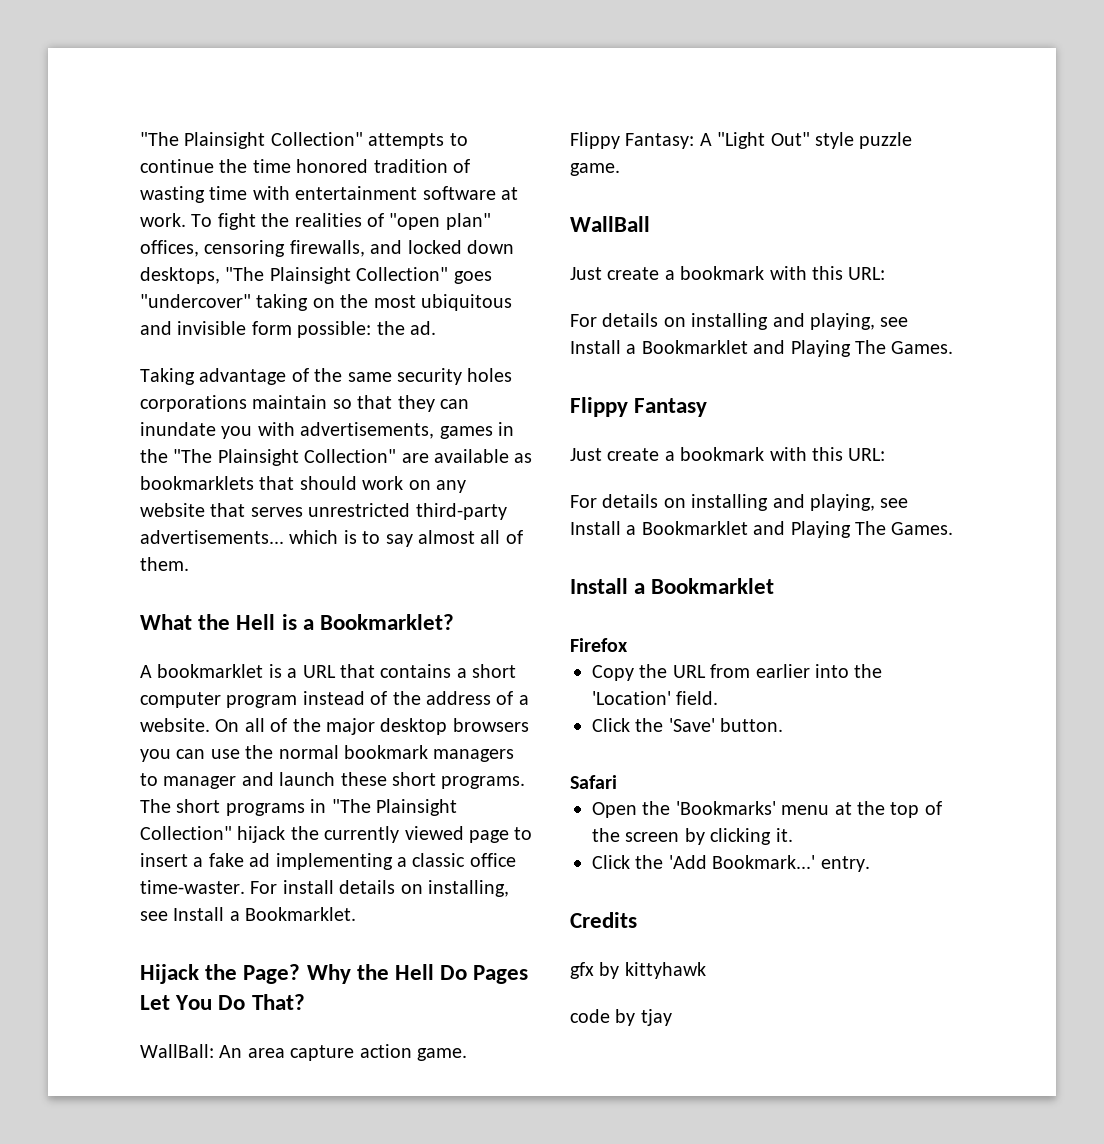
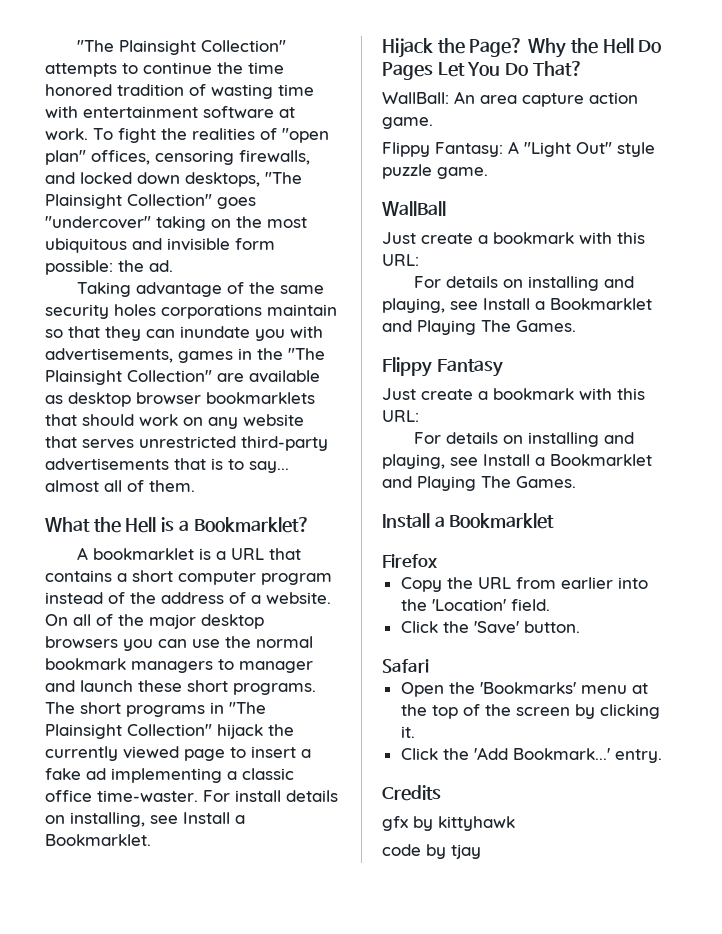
- Taking advantage of the same security holes corporations maintain so that they can inundate you with advertisements, games in the "The Plainsight Collection" are available as bookmarklets that should work on any website that serves unrestricted third-party advertisements... which is to say almost all of them.
+ Taking advantage of the same security holes corporations maintain so that they can inundate you with advertisements, games in the "The Plainsight Collection" are available as desktop browser bookmarklets that should work on any website that serves unrestricted third-party advertisements that is to say... almost all of them.

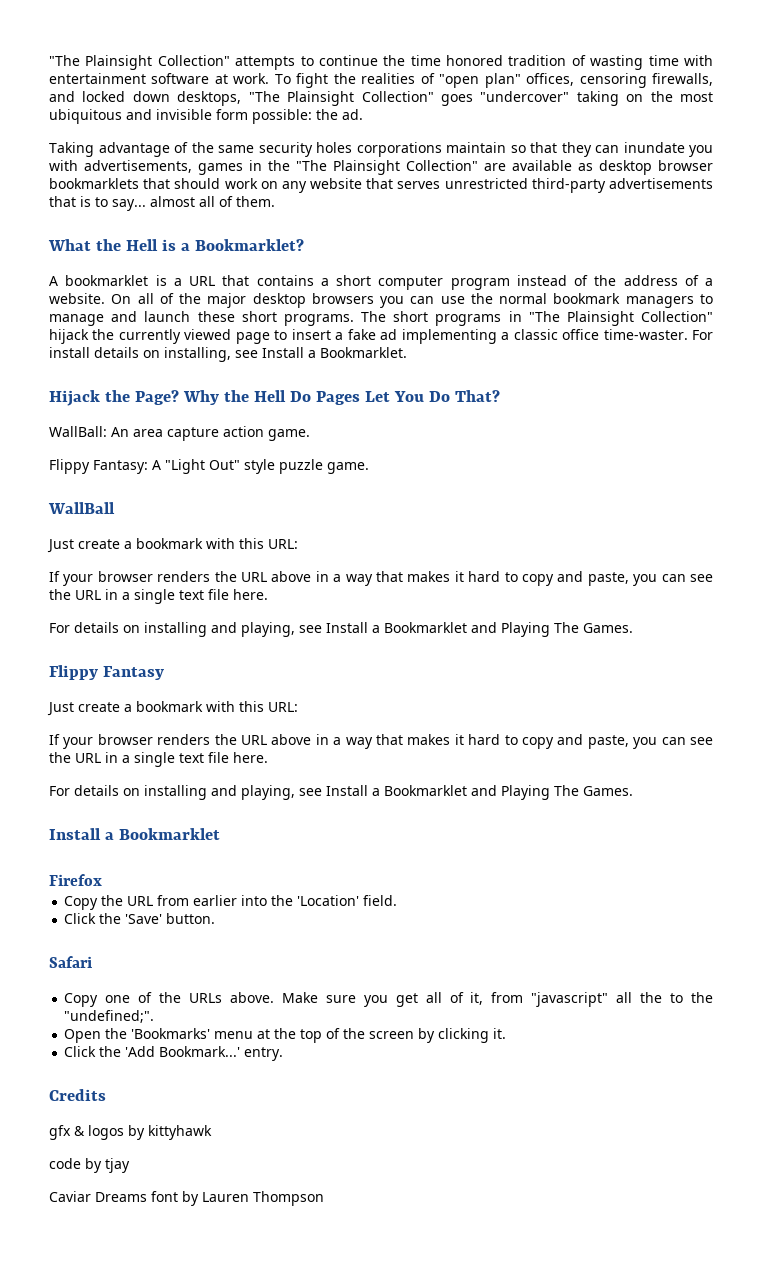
- On all of the major desktop browsers you can use the normal bookmark managers to manager and launch these short programs.
+ On all of the major desktop browsers you can use the normal bookmark managers to manage and launch these short programs.
  WallBall
  Just create a bookmark with this URL:
+ If your browser renders the URL above in a way that makes it hard to copy and paste, you can see the URL in a single text file here.
  Flippy Fantasy
  Just create a bookmark with this URL:
+ If your browser renders the URL above in a way that makes it hard to copy and paste, you can see the URL in a single text file here.
+ Copy one of the URLs above. Make sure you get all of it, from "javascript" all the to the "undefined;".
- gfx by kittyhawk
+ gfx & logos by kittyhawk
+ Caviar Dreams font by Lauren Thompson

